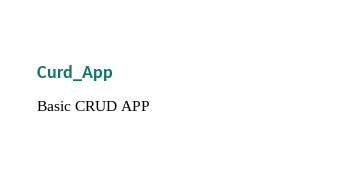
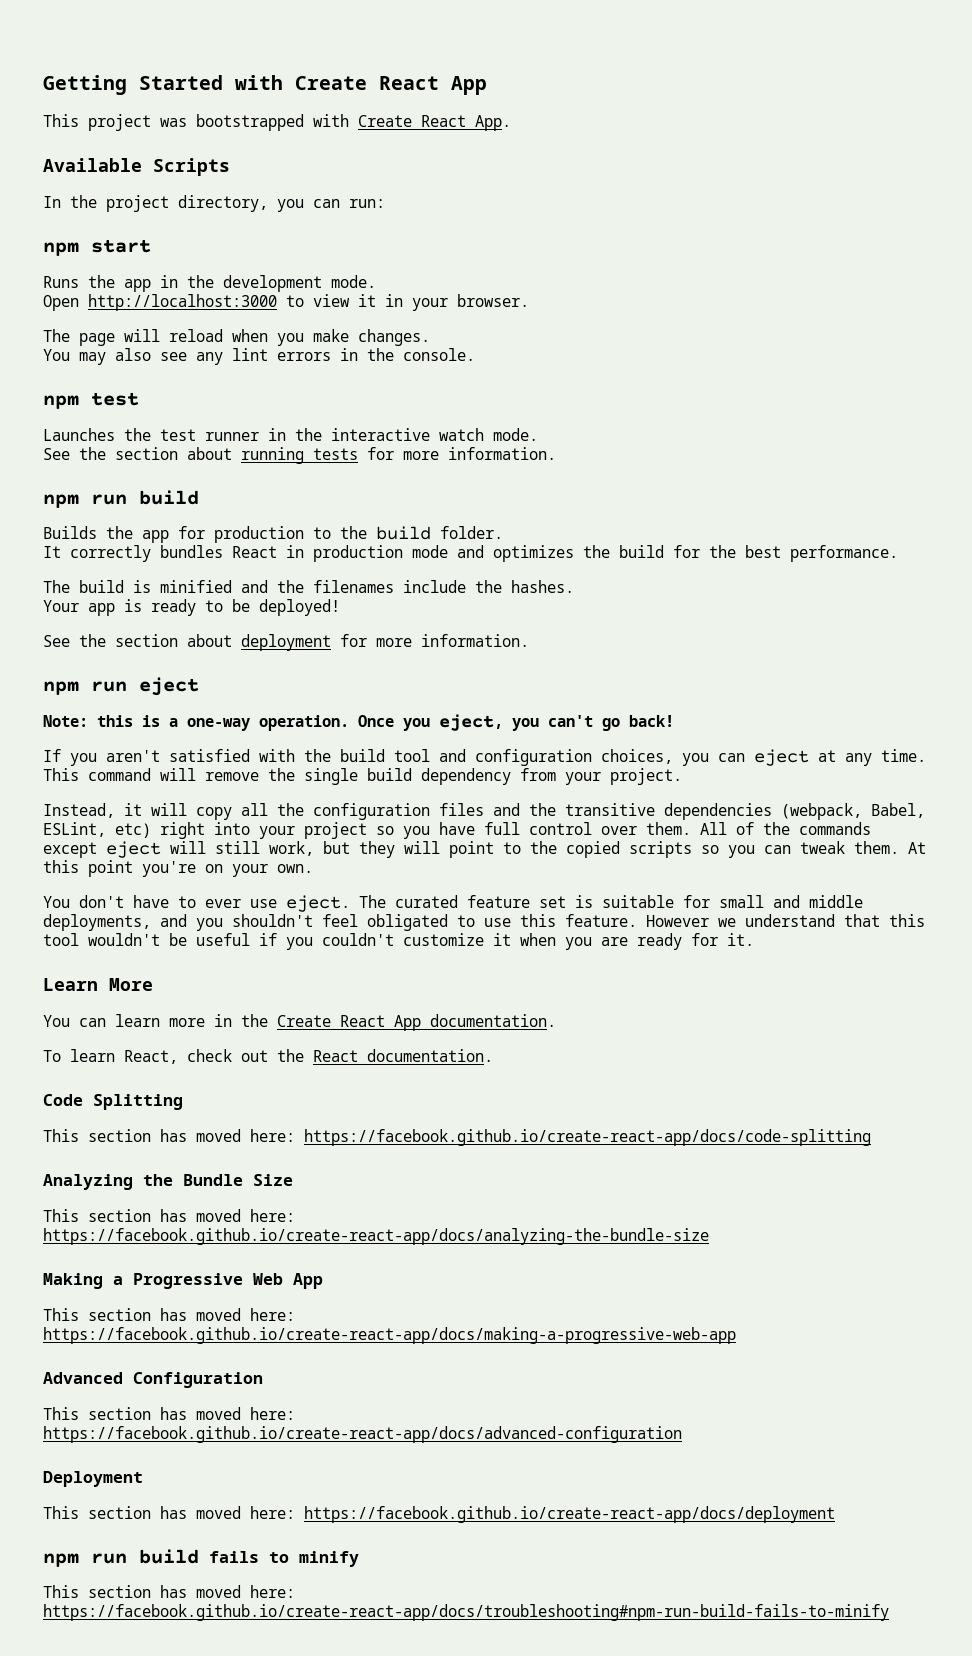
- Curd_App
- Basic CRUD APP
+ Getting Started with Create React App
+ This project was bootstrapped with Create React App.
+ Available Scripts
+ In the project directory, you can run:
+ npm start
+ Runs the app in the development mode.
+ Open http://localhost:3000 to view it in your browser.
+ The page will reload when you make changes.
+ You may also see any lint errors in the console.
+ npm test
+ Launches the test runner in the interactive watch mode.
+ See the section about running tests for more information.
+ npm run build
+ Builds the app for production to the build folder.
+ It correctly bundles React in production mode and optimizes the build for the best performance.
+ The build is minified and the filenames include the hashes.
+ Your app is ready to be deployed!
+ See the section about deployment for more information.
+ npm run eject
+ Note: this is a one-way operation. Once you eject, you can't go back!
+ If you aren't satisfied with the build tool and configuration choices, you can eject at any time. This command will remove the single build dependency from your project.
+ Instead, it will copy all the configuration files and the transitive dependencies (webpack, Babel, ESLint, etc) right into your project so you have full control over them. All of the commands except eject will still work, but they will point to the copied scripts so you can tweak them. At this point you're on your own.
+ You don't have to ever use eject. The curated feature set is suitable for small and middle deployments, and you shouldn't feel obligated to use this feature. However we understand that this tool wouldn't be useful if you couldn't customize it when you are ready for it.
+ Learn More
+ You can learn more in the Create React App documentation.
+ To learn React, check out the React documentation.
+ Code Splitting
+ This section has moved here: https://facebook.github.io/create-react-app/docs/code-splitting
+ Analyzing the Bundle Size
+ This section has moved here: https://facebook.github.io/create-react-app/docs/analyzing-the-bundle-size
+ Making a Progressive Web App
+ This section has moved here: https://facebook.github.io/create-react-app/docs/making-a-progressive-web-app
+ Advanced Configuration
+ This section has moved here: https://facebook.github.io/create-react-app/docs/advanced-configuration
+ Deployment
+ This section has moved here: https://facebook.github.io/create-react-app/docs/deployment
+ npm run build fails to minify
+ This section has moved here: https://facebook.github.io/create-react-app/docs/troubleshooting#npm-run-build-fails-to-minify

